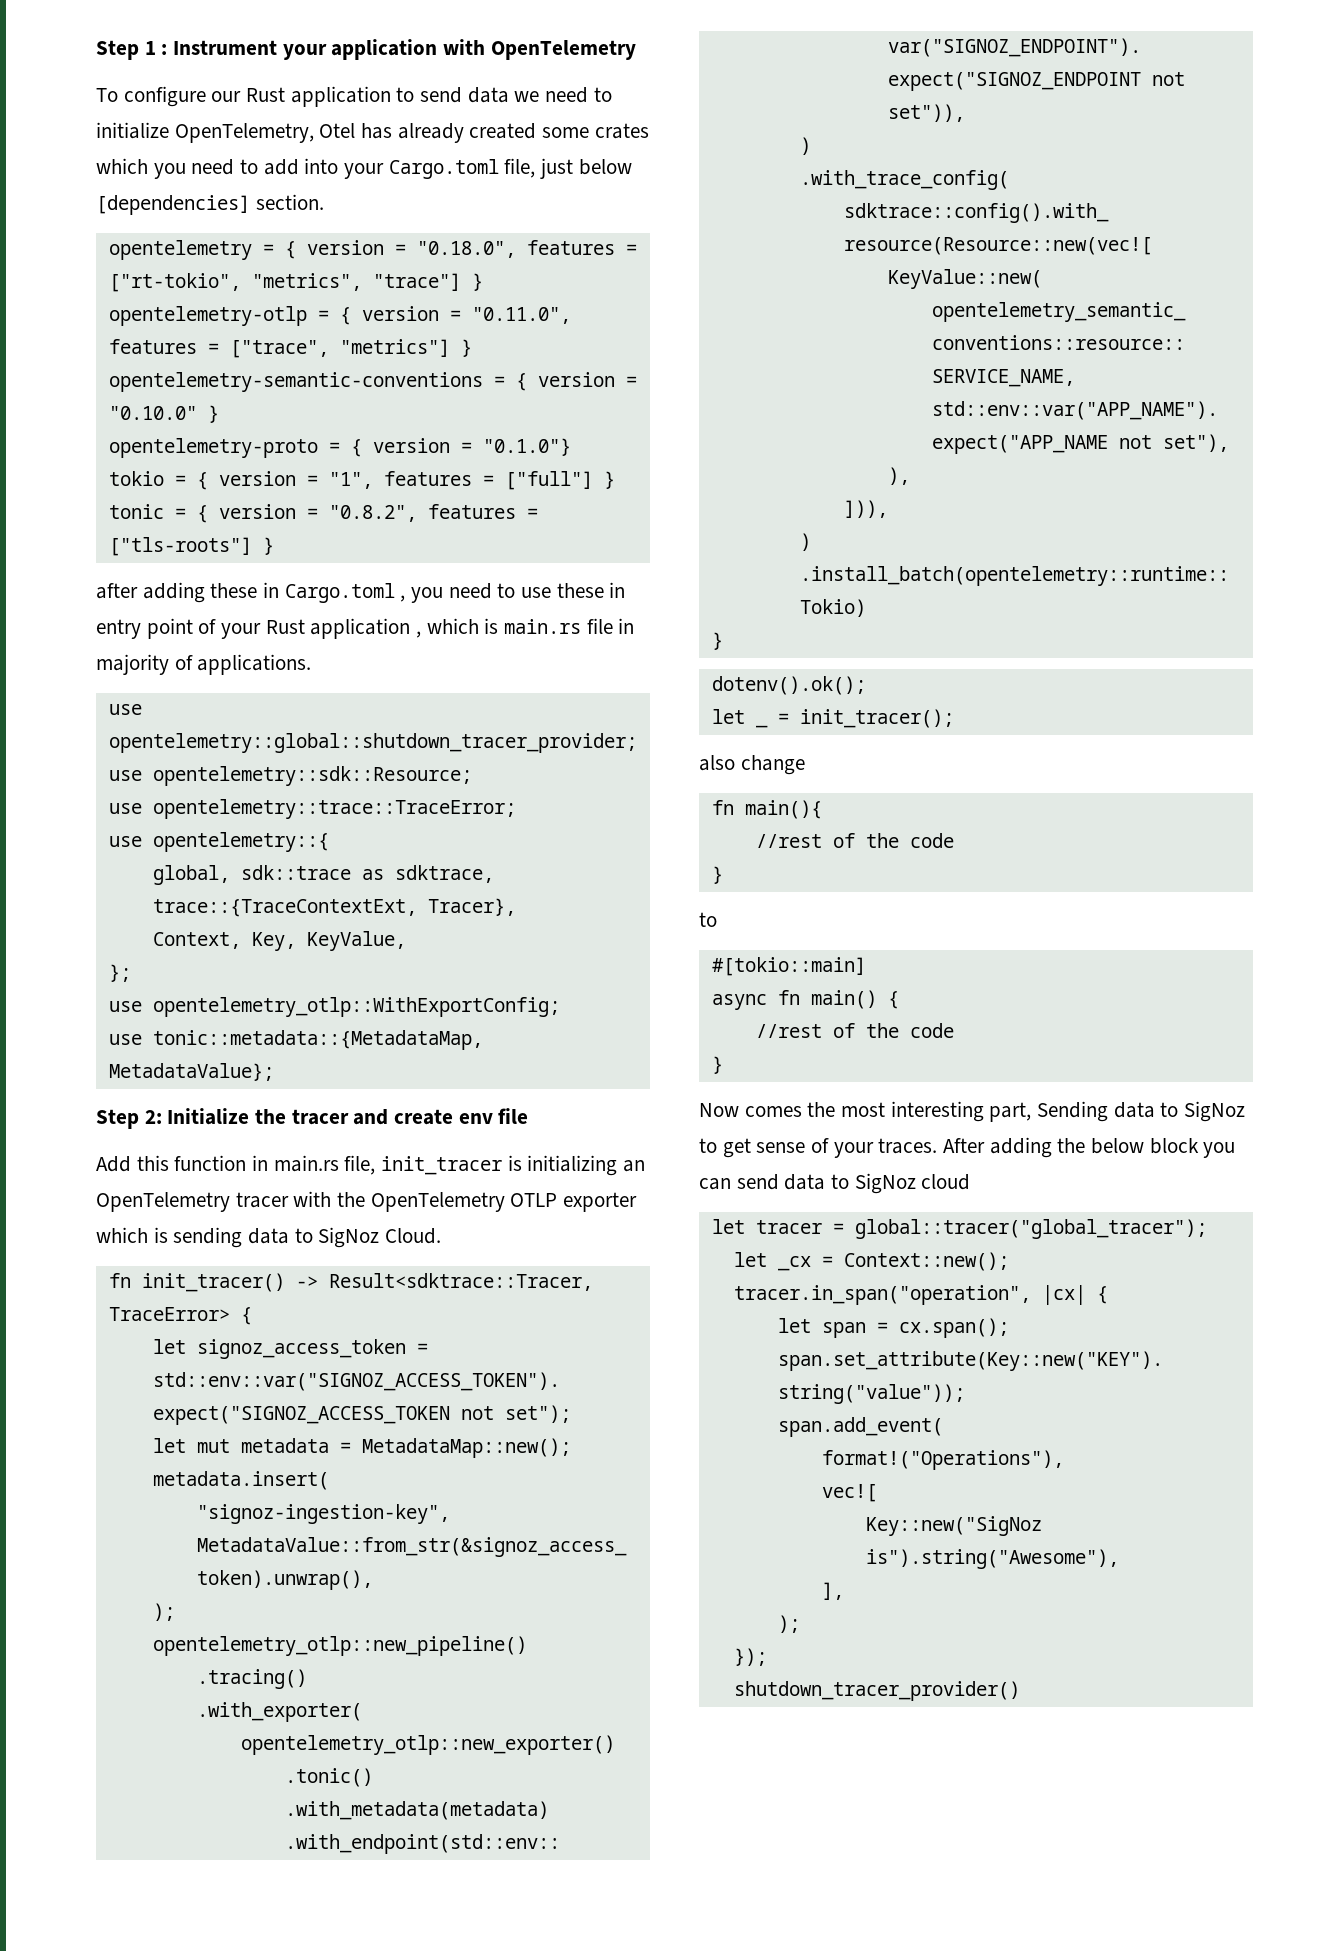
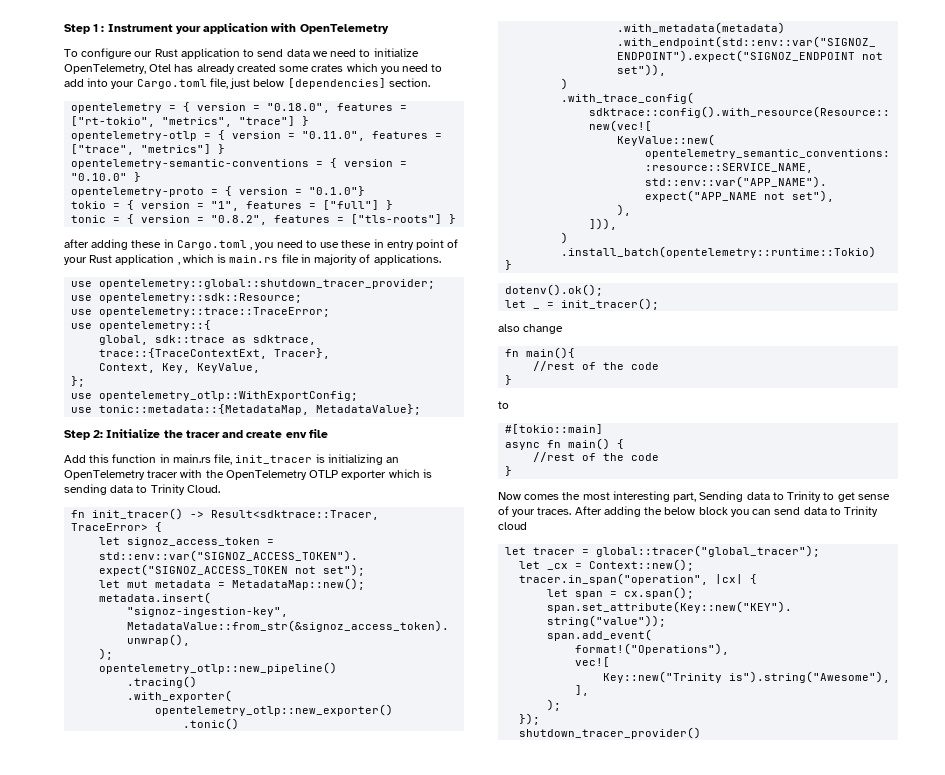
- Add this function in main.rs file, init_tracer is initializing an OpenTelemetry tracer with the OpenTelemetry OTLP exporter which is sending data to SigNoz Cloud.
+ Add this function in main.rs file, init_tracer is initializing an OpenTelemetry tracer with the OpenTelemetry OTLP exporter which is sending data to Trinity Cloud.
- Now comes the most interesting part, Sending data to SigNoz to get sense of your traces.
+ Now comes the most interesting part, Sending data to Trinity to get sense of your traces.
- After adding the below block you can send data to SigNoz cloud
+ After adding the below block you can send data to Trinity cloud
- Key::new("SigNoz is").string("Awesome"),
+ Key::new("Trinity is").string("Awesome"),

